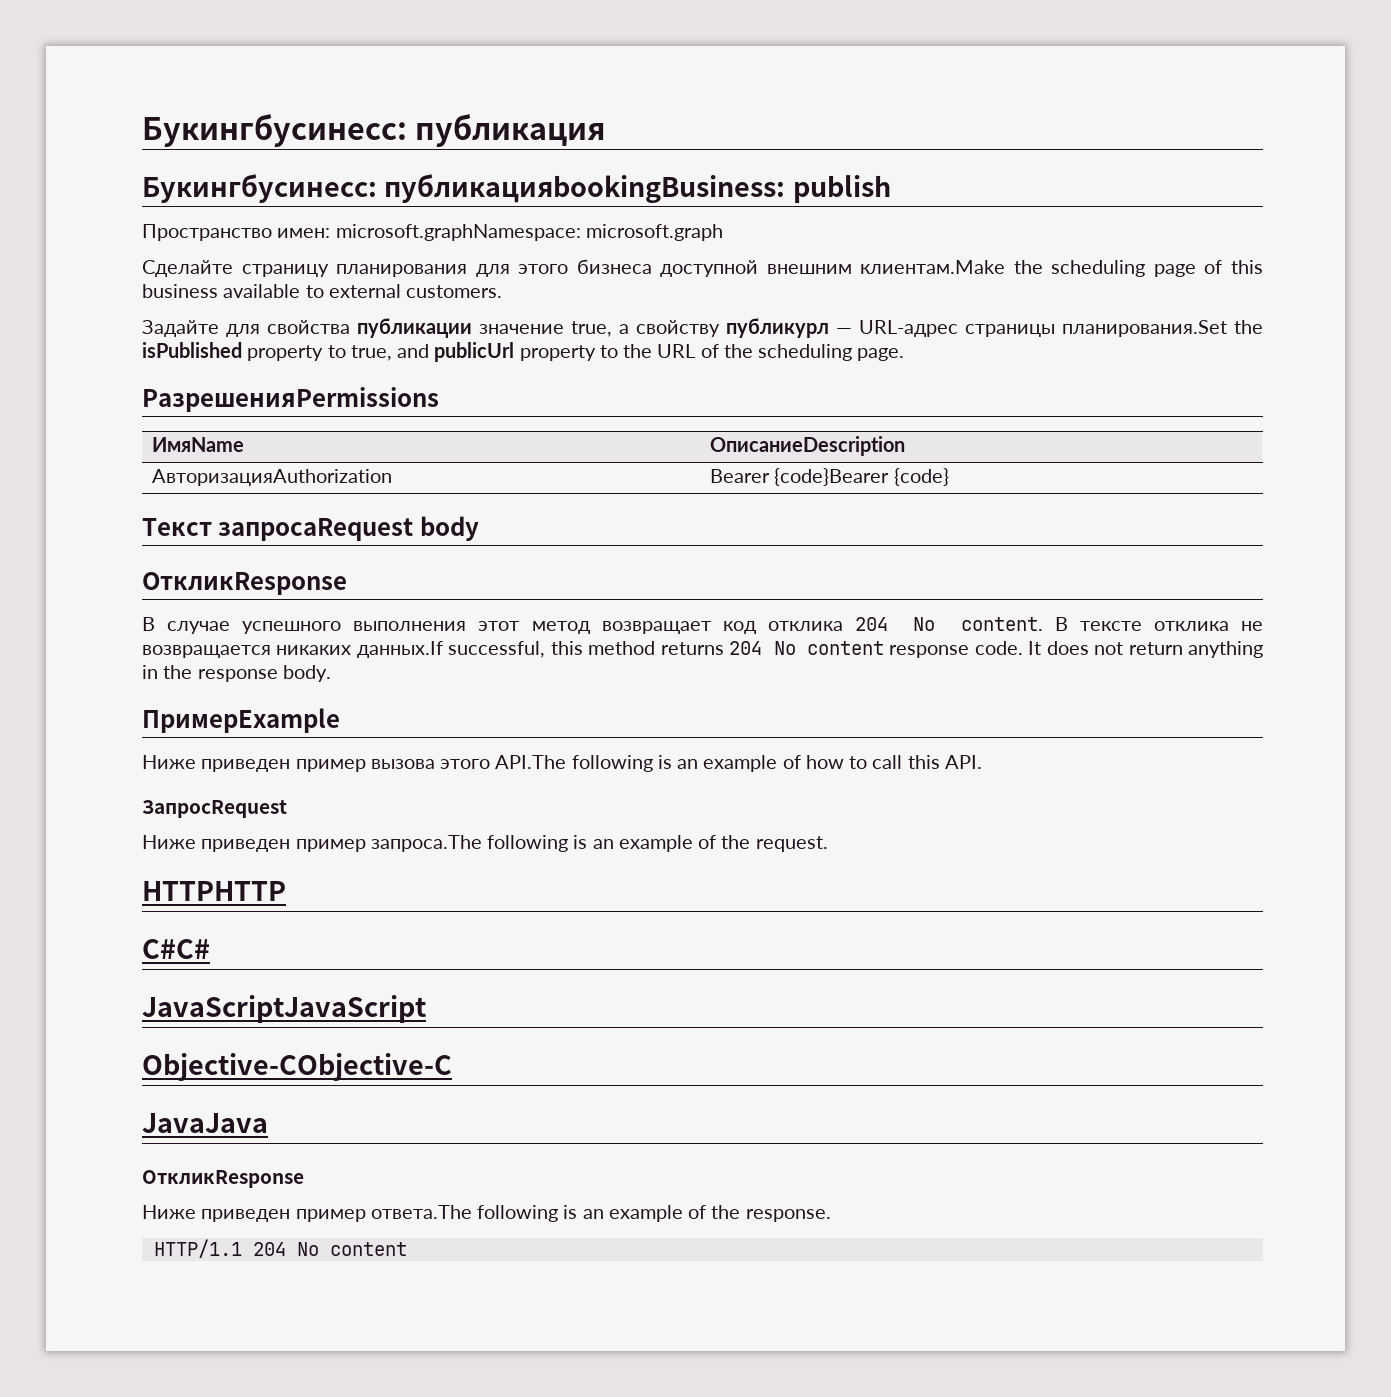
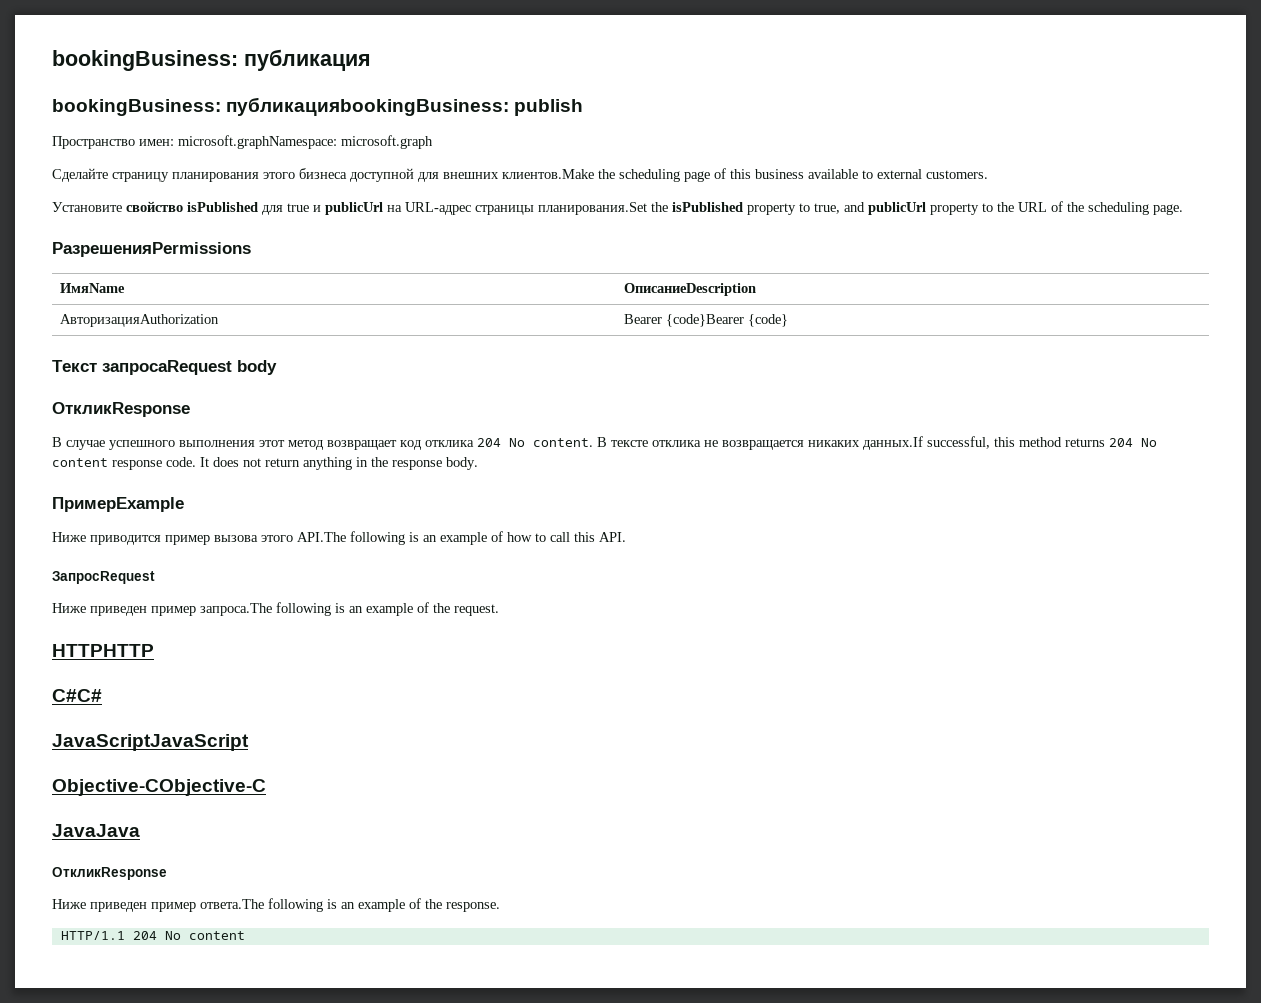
- Букингбусинесс: публикация
+ bookingBusiness: публикация
- Букингбусинесс: публикацияbookingBusiness: publish
+ bookingBusiness: публикацияbookingBusiness: publish
- Сделайте страницу планирования для этого бизнеса доступной внешним клиентам.Make the scheduling page of this business available to external customers.
+ Сделайте страницу планирования этого бизнеса доступной для внешних клиентов.Make the scheduling page of this business available to external customers.
- Задайте для свойства публикации значение true, а свойству публикурл — URL-адрес страницы планирования.Set the isPublished property to true, and publicUrl property to the URL of the scheduling page.
+ Установите свойство isPublished для true и publicUrl на URL-адрес страницы планирования.Set the isPublished property to true, and publicUrl property to the URL of the scheduling page.
- Ниже приведен пример вызова этого API.The following is an example of how to call this API.
+ Ниже приводится пример вызова этого API.The following is an example of how to call this API.

